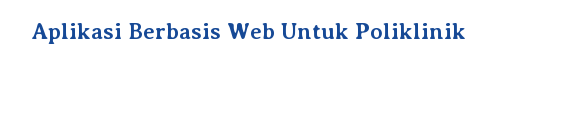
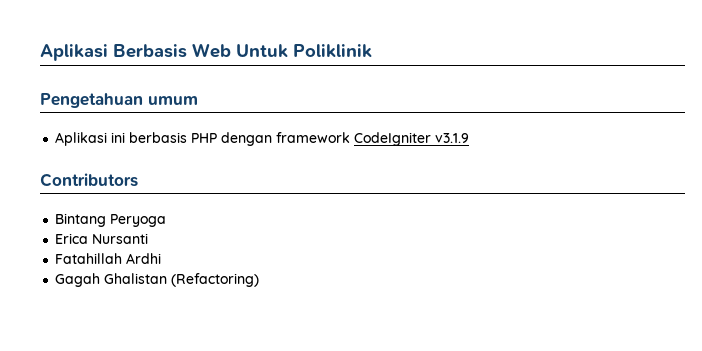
+ Pengetahuan umum
+ Aplikasi ini berbasis PHP dengan framework CodeIgniter v3.1.9
+ Contributors
+ Bintang Peryoga
+ Erica Nursanti
+ Fatahillah Ardhi
+ Gagah Ghalistan (Refactoring)

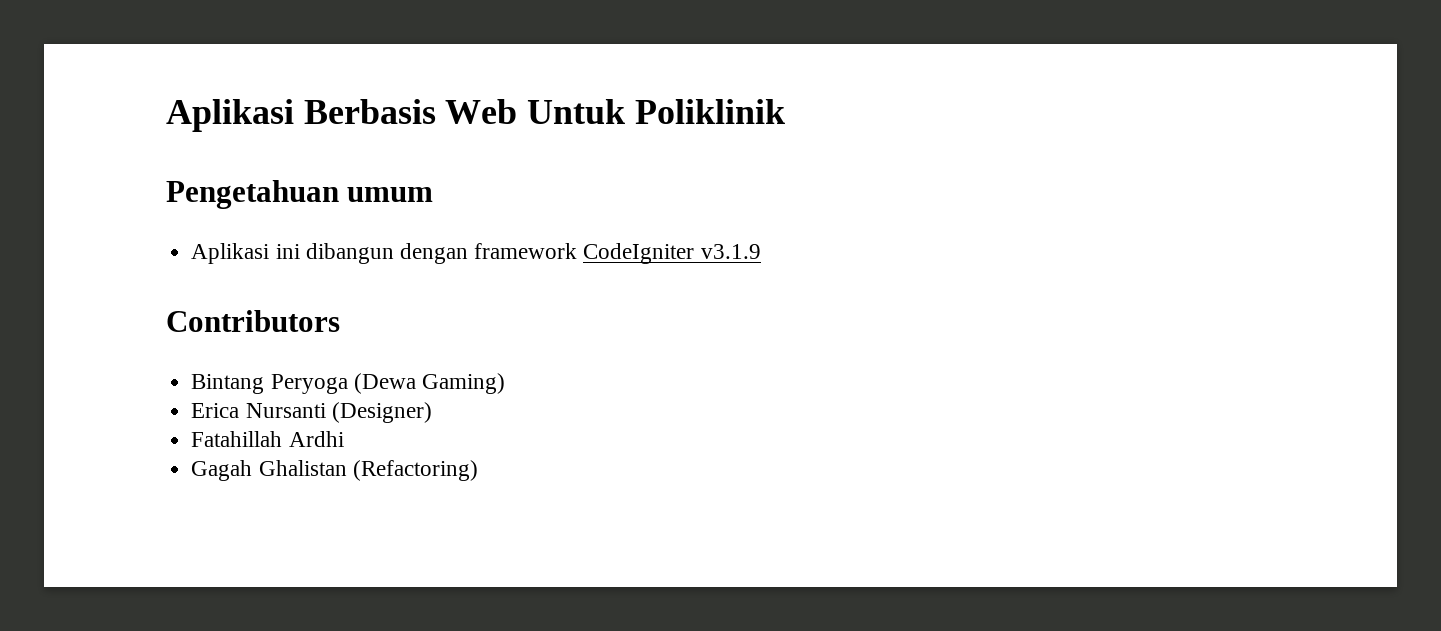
- Aplikasi ini berbasis PHP dengan framework CodeIgniter v3.1.9
+ Aplikasi ini dibangun dengan framework CodeIgniter v3.1.9
- Bintang Peryoga
+ Bintang Peryoga (Dewa Gaming)
- Erica Nursanti
+ Erica Nursanti (Designer)

